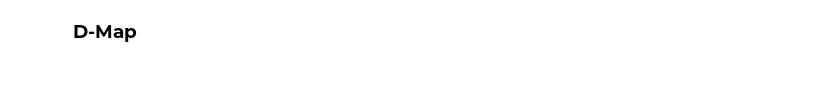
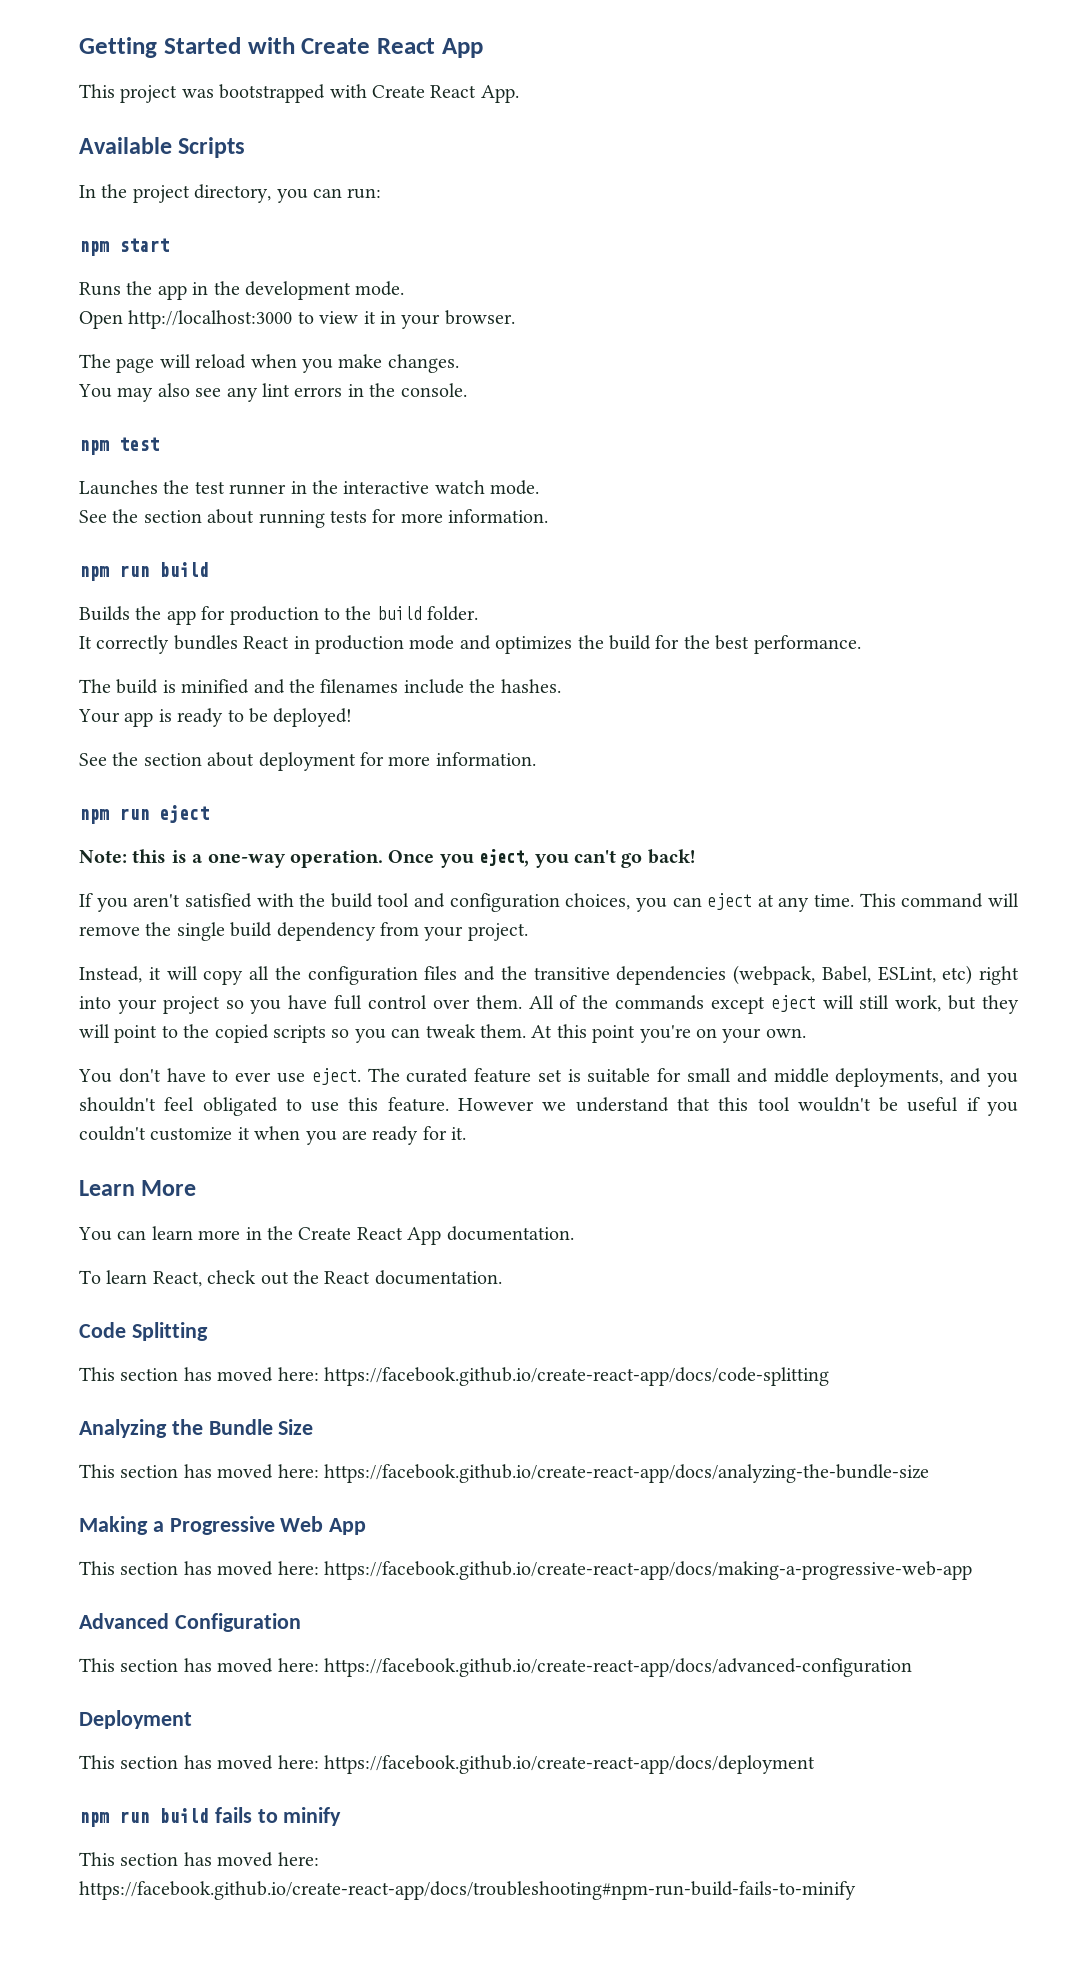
- D-Map
+ Getting Started with Create React App
+ This project was bootstrapped with Create React App.
+ Available Scripts
+ In the project directory, you can run:
+ npm start
+ Runs the app in the development mode.
+ Open http://localhost:3000 to view it in your browser.
+ The page will reload when you make changes.
+ You may also see any lint errors in the console.
+ npm test
+ Launches the test runner in the interactive watch mode.
+ See the section about running tests for more information.
+ npm run build
+ Builds the app for production to the build folder.
+ It correctly bundles React in production mode and optimizes the build for the best performance.
+ The build is minified and the filenames include the hashes.
+ Your app is ready to be deployed!
+ See the section about deployment for more information.
+ npm run eject
+ Note: this is a one-way operation. Once you eject, you can't go back!
+ If you aren't satisfied with the build tool and configuration choices, you can eject at any time. This command will remove the single build dependency from your project.
+ Instead, it will copy all the configuration files and the transitive dependencies (webpack, Babel, ESLint, etc) right into your project so you have full control over them. All of the commands except eject will still work, but they will point to the copied scripts so you can tweak them. At this point you're on your own.
+ You don't have to ever use eject. The curated feature set is suitable for small and middle deployments, and you shouldn't feel obligated to use this feature. However we understand that this tool wouldn't be useful if you couldn't customize it when you are ready for it.
+ Learn More
+ You can learn more in the Create React App documentation.
+ To learn React, check out the React documentation.
+ Code Splitting
+ This section has moved here: https://facebook.github.io/create-react-app/docs/code-splitting
+ Analyzing the Bundle Size
+ This section has moved here: https://facebook.github.io/create-react-app/docs/analyzing-the-bundle-size
+ Making a Progressive Web App
+ This section has moved here: https://facebook.github.io/create-react-app/docs/making-a-progressive-web-app
+ Advanced Configuration
+ This section has moved here: https://facebook.github.io/create-react-app/docs/advanced-configuration
+ Deployment
+ This section has moved here: https://facebook.github.io/create-react-app/docs/deployment
+ npm run build fails to minify
+ This section has moved here: https://facebook.github.io/create-react-app/docs/troubleshooting#npm-run-build-fails-to-minify

